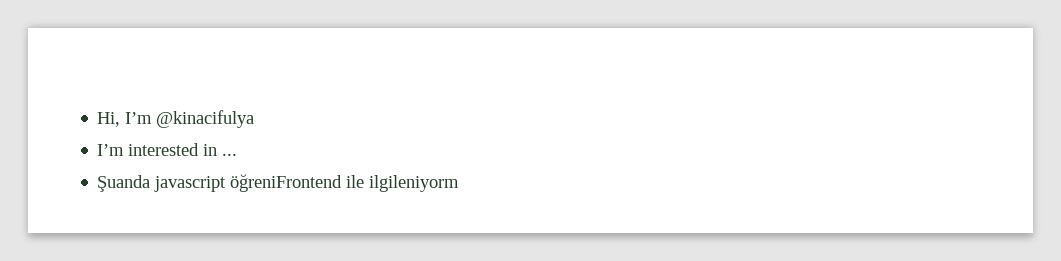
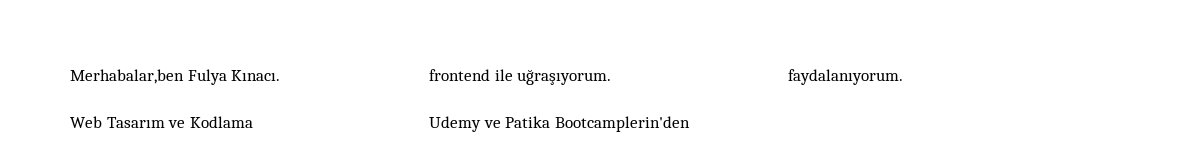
- Hi, I’m @kinacifulya
- I’m interested in ...
- Şuanda javascript öğreniFrontend ile ilgileniyorm
+ Merhabalar,ben Fulya Kınacı.
+ Web Tasarım ve Kodlama
+ frontend ile uğraşıyorum.
+ Udemy ve Patika Bootcamplerin'den faydalanıyorum.

